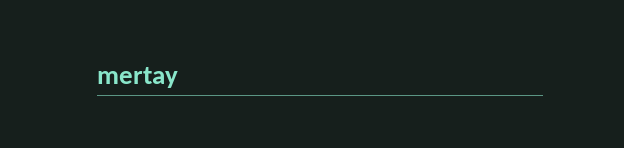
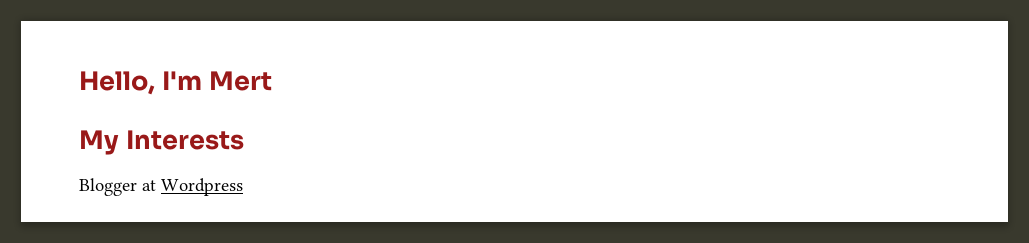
- mertay
+ Hello, I'm Mert
+ My Interests
+ Blogger at Wordpress

